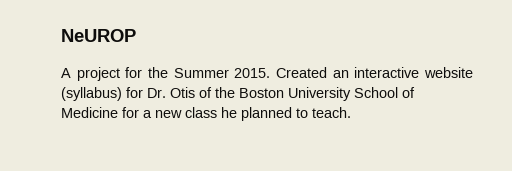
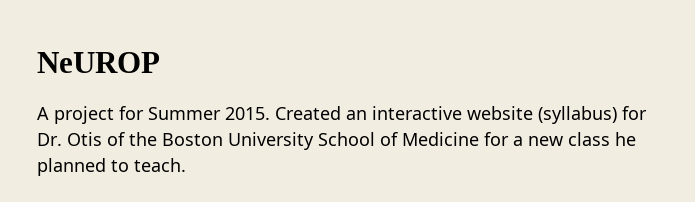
- A project for the Summer 2015.
+ A project for Summer 2015.

